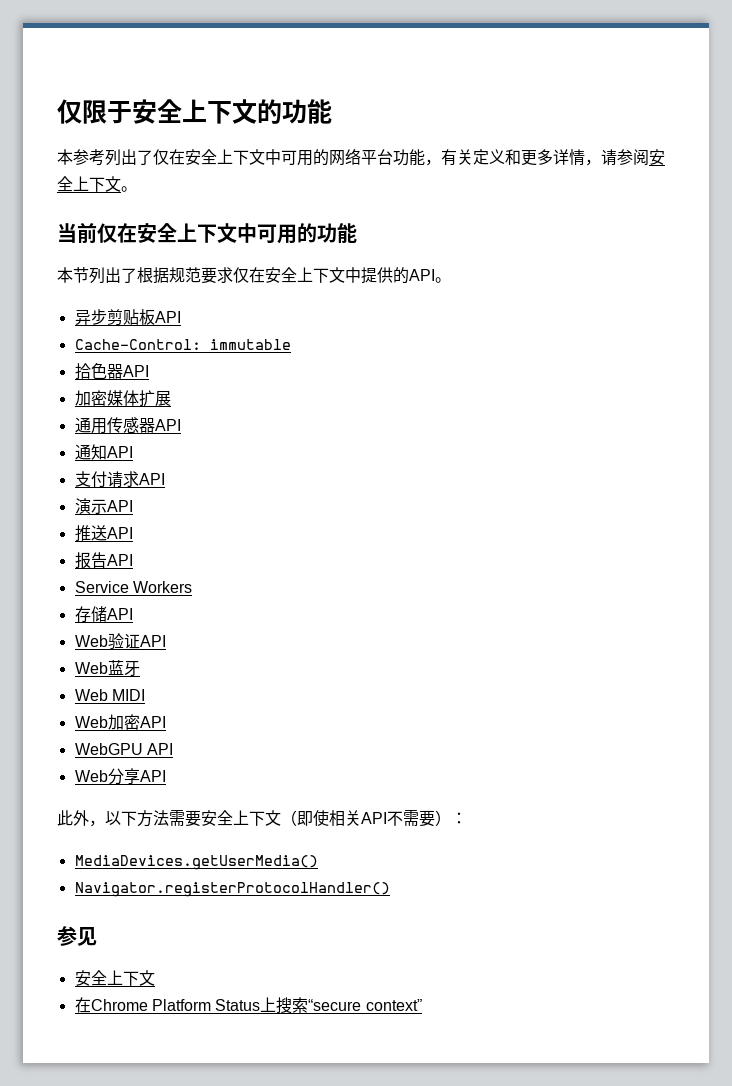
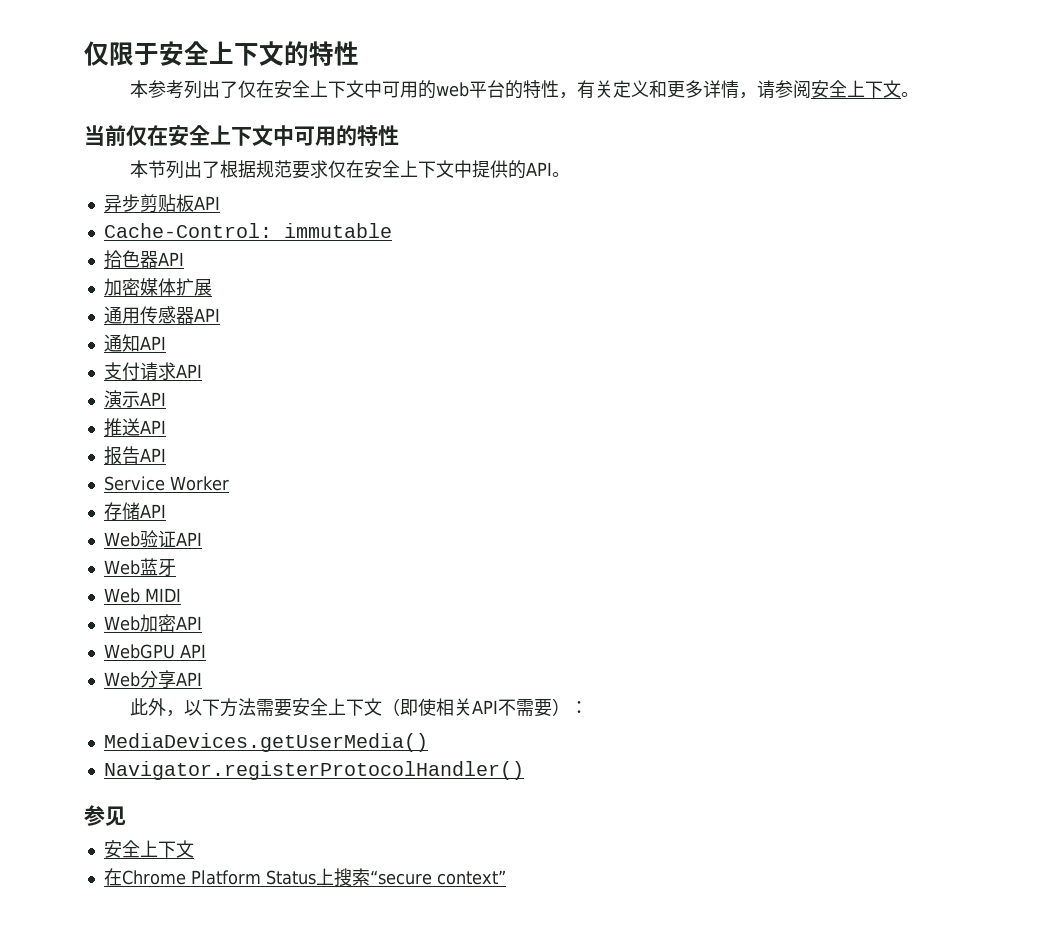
- 仅限于安全上下文的功能
+ 仅限于安全上下文的特性
- 本参考列出了仅在安全上下文中可用的网络平台功能，有关定义和更多详情，请参阅安全上下文。
+ 本参考列出了仅在安全上下文中可用的web平台的特性，有关定义和更多详情，请参阅安全上下文。
- 当前仅在安全上下文中可用的功能
+ 当前仅在安全上下文中可用的特性
- Service Workers
+ Service Worker

